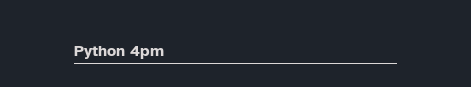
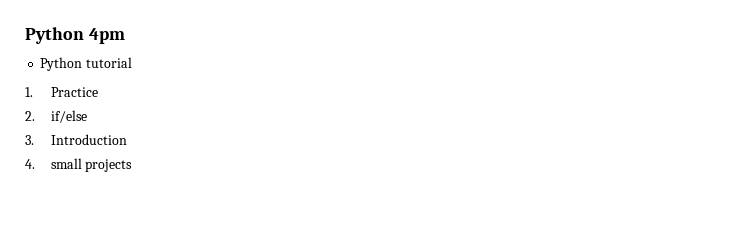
+ Python tutorial
+ 1. Practice
+ 2. if/else
+ 3. Introduction
+ 4. small projects

